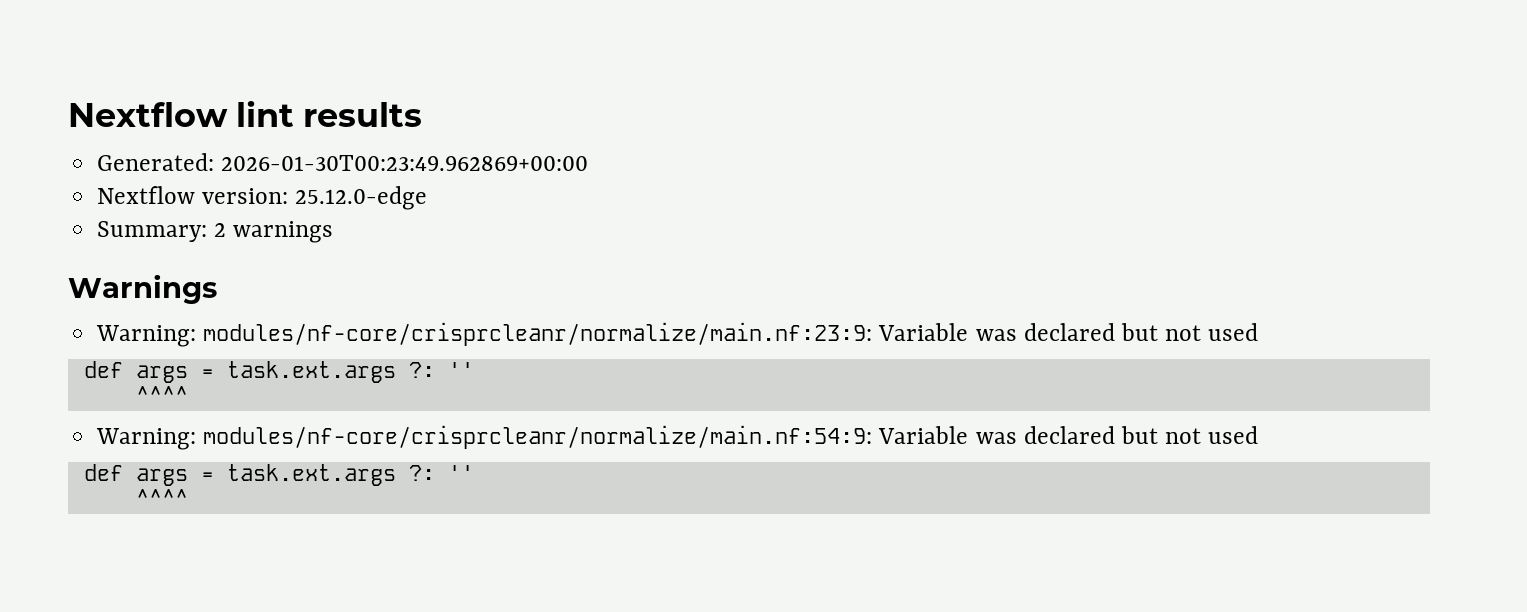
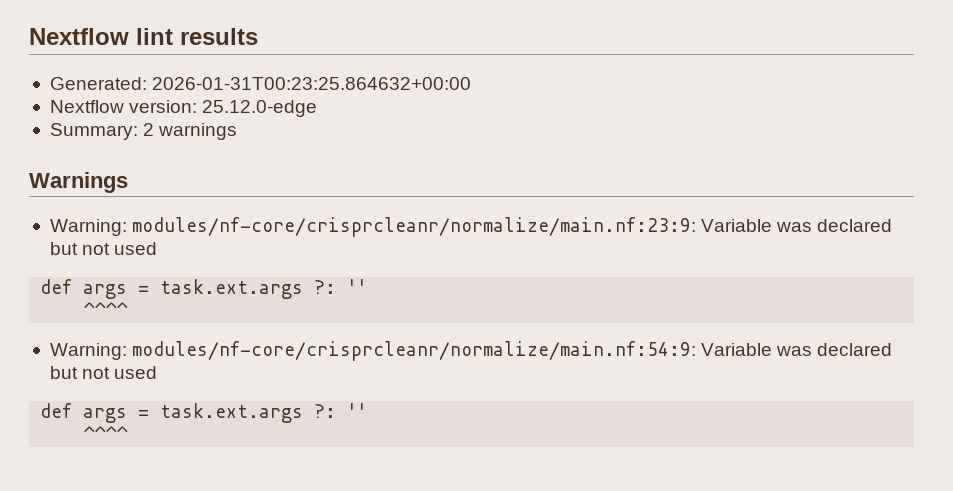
- Generated: 2026-01-30T00:23:49.962869+00:00
+ Generated: 2026-01-31T00:23:25.864632+00:00

